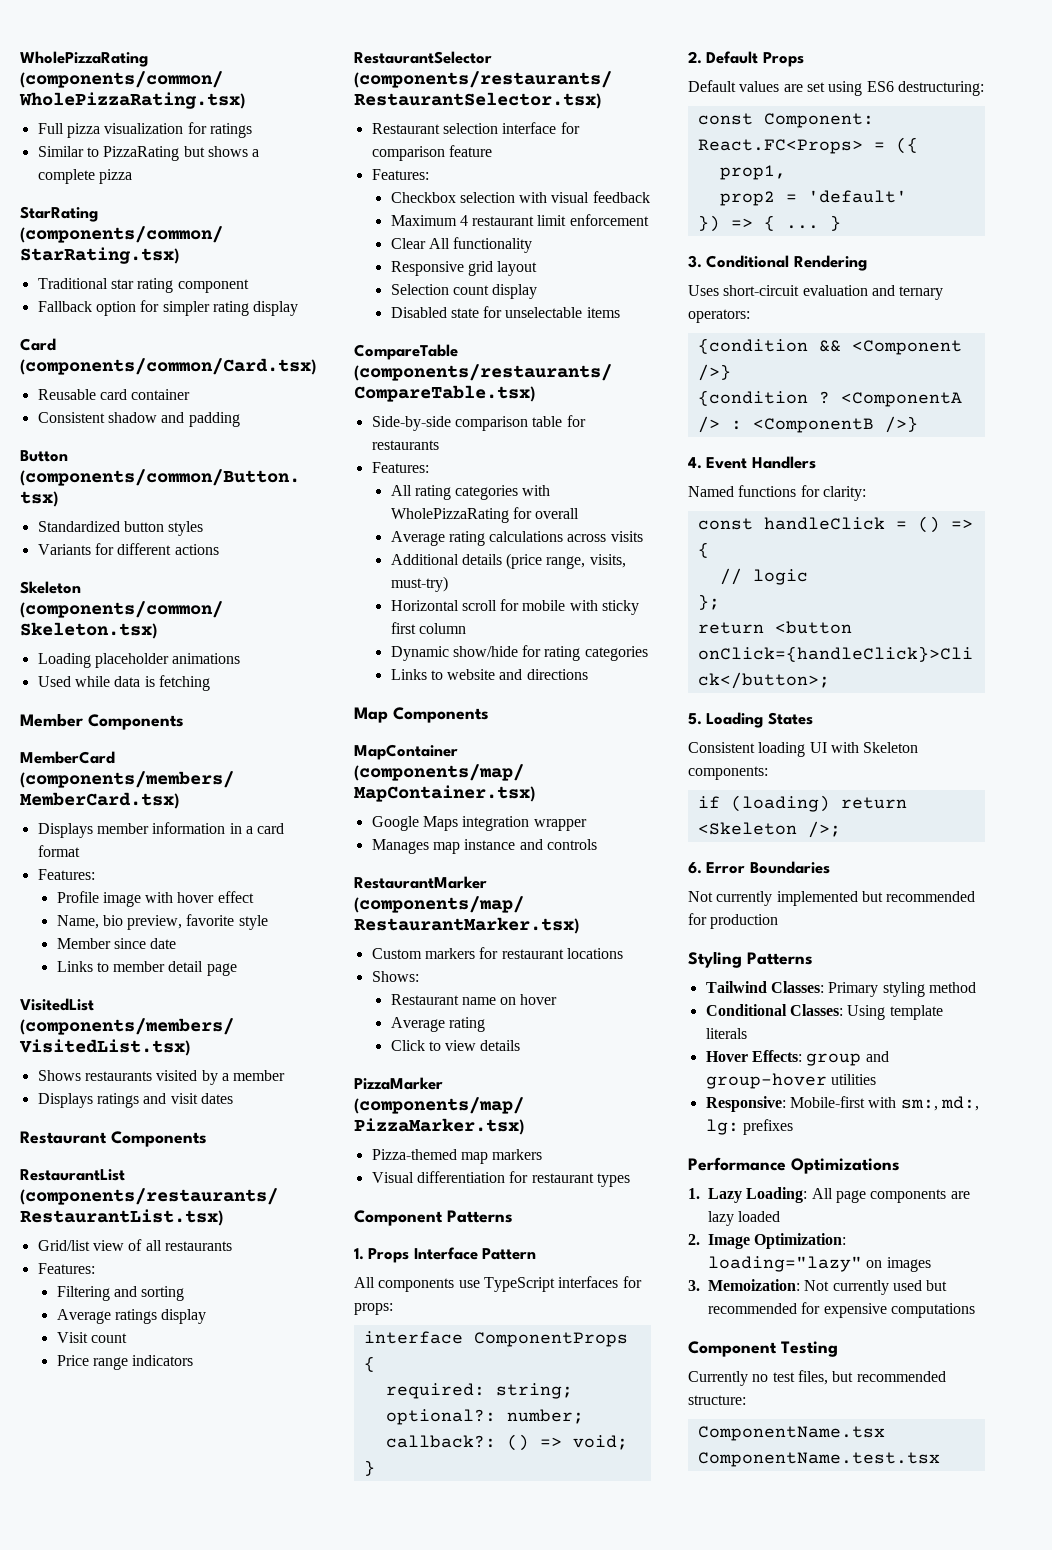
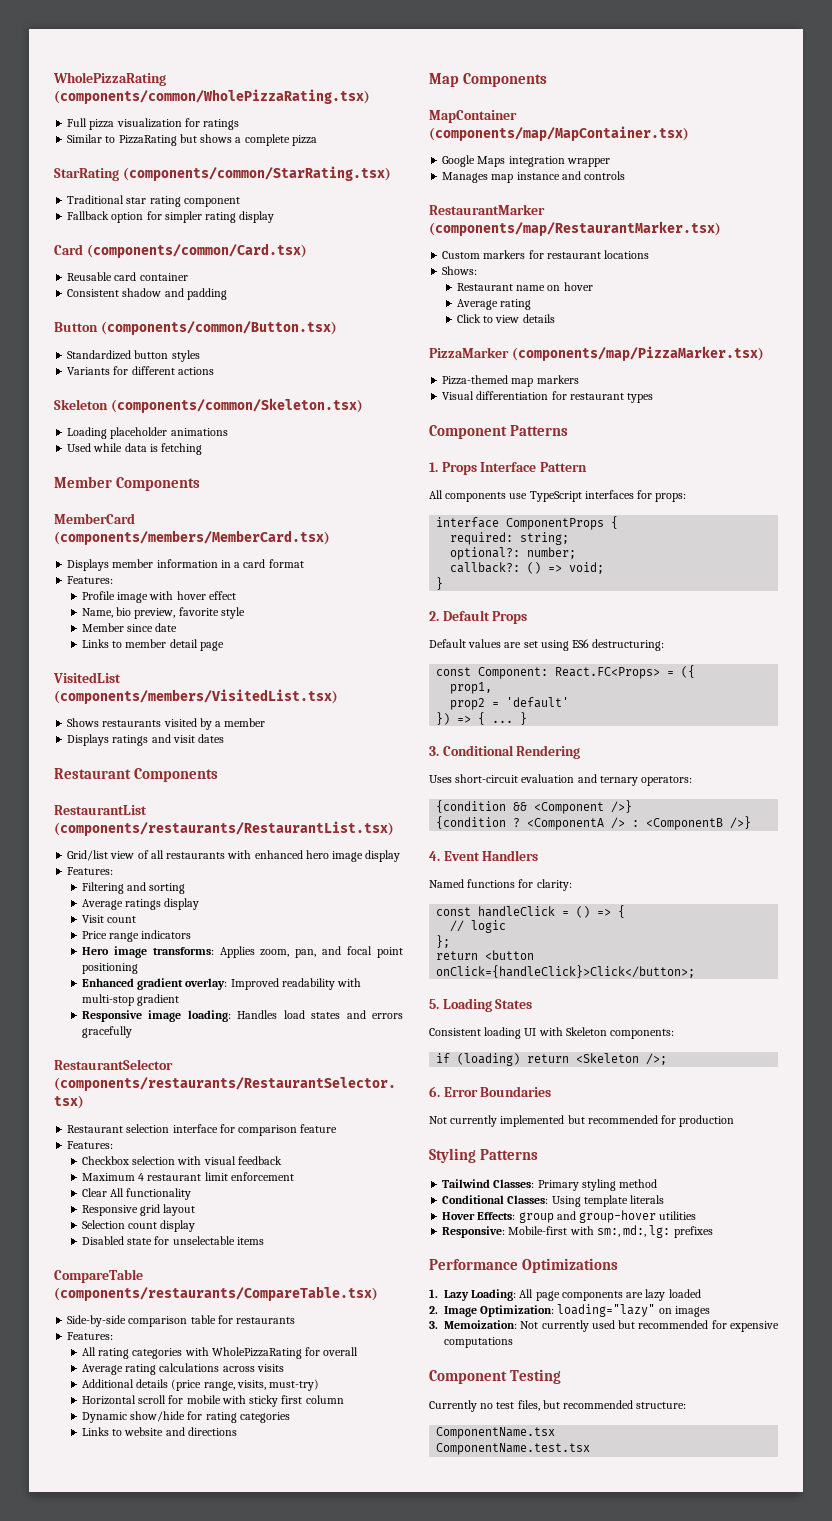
- Grid/list view of all restaurants
+ Grid/list view of all restaurants with enhanced hero image display
+ Hero image transforms: Applies zoom, pan, and focal point positioning
+ Enhanced gradient overlay: Improved readability with multi-stop gradient
+ Responsive image loading: Handles load states and errors gracefully

